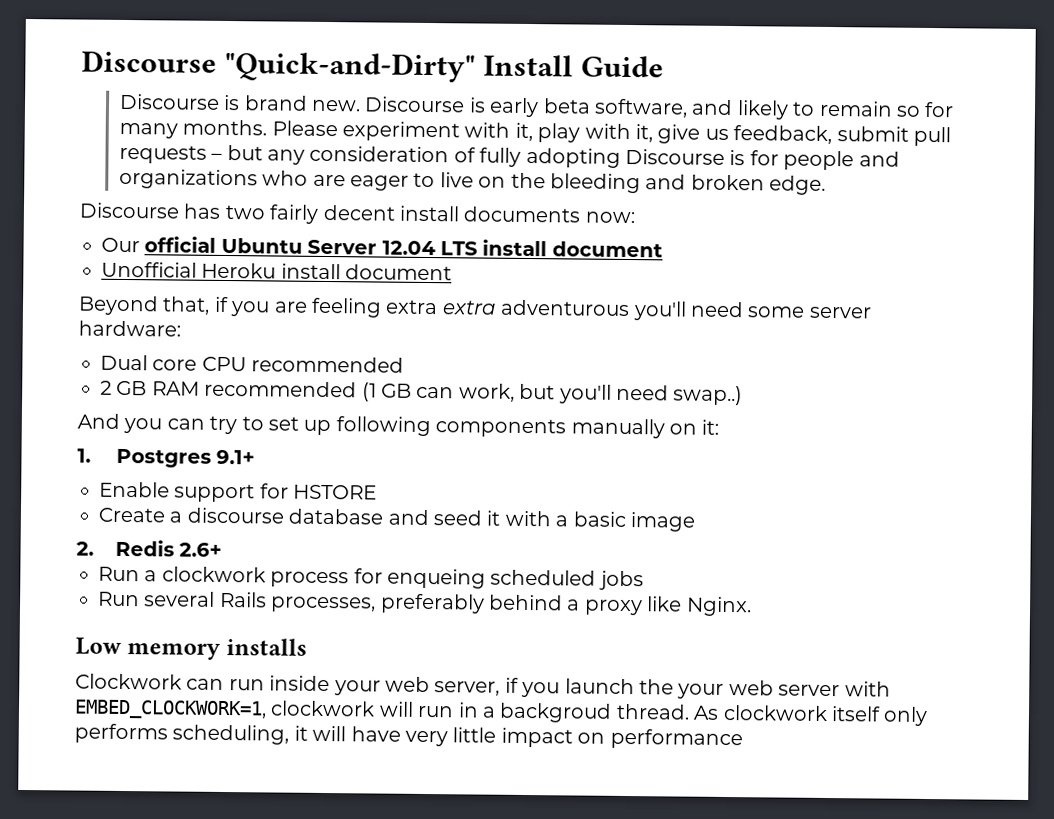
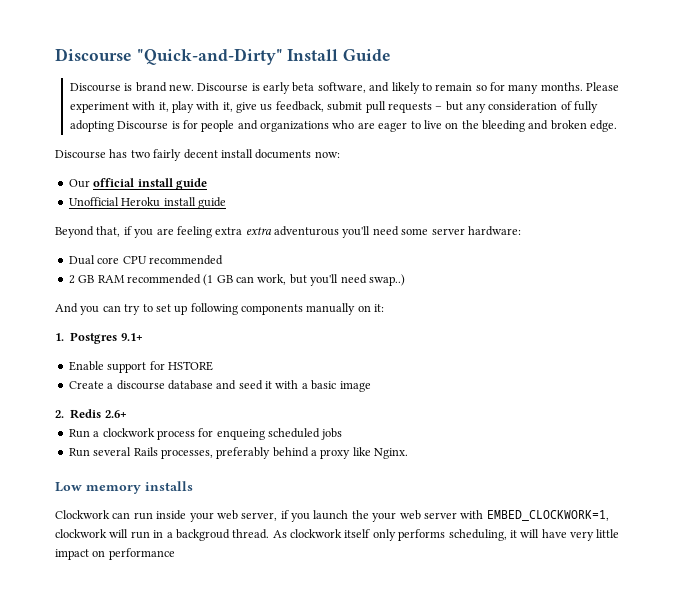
- Our official Ubuntu Server 12.04 LTS install document
+ Our official install guide
- Unofficial Heroku install document
+ Unofficial Heroku install guide

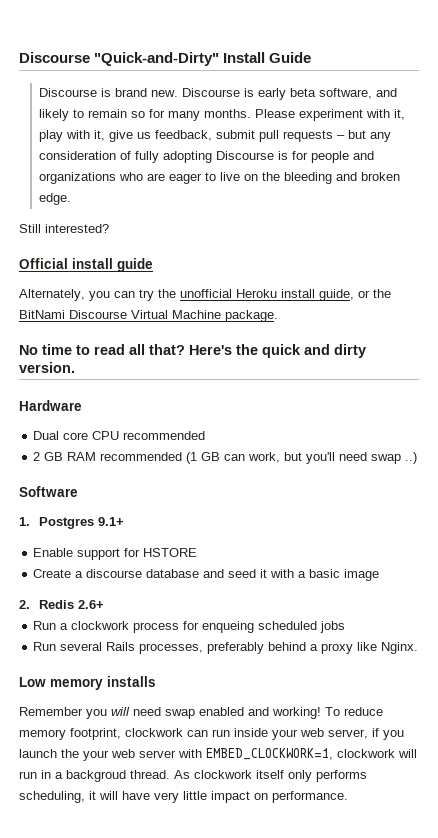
- Discourse has two fairly decent install documents now:
- Our official install guide
- Unofficial Heroku install guide
- Beyond that, if you are feeling extra extra adventurous you'll need some server hardware:
+ Still interested?
+ Official install guide
+ Alternately, you can try the unofficial Heroku install guide, or the BitNami Discourse Virtual Machine package.
+ No time to read all that? Here's the quick and dirty version.
+ Hardware
- 2 GB RAM recommended (1 GB can work, but you'll need swap..)
- And you can try to set up following components manually on it:
+ 2 GB RAM recommended (1 GB can work, but you'll need swap ..)
+ Software
- Clockwork can run inside your web server, if you launch the your web server with EMBED_CLOCKWORK=1, clockwork will run in a backgroud thread.
+ Remember you will need swap enabled and working! To reduce memory footprint, clockwork can run inside your web server, if you launch the your web server with EMBED_CLOCKWORK=1, clockwork will run in a backgroud thread.
- As clockwork itself only performs scheduling, it will have very little impact on performance
+ As clockwork itself only performs scheduling, it will have very little impact on performance.

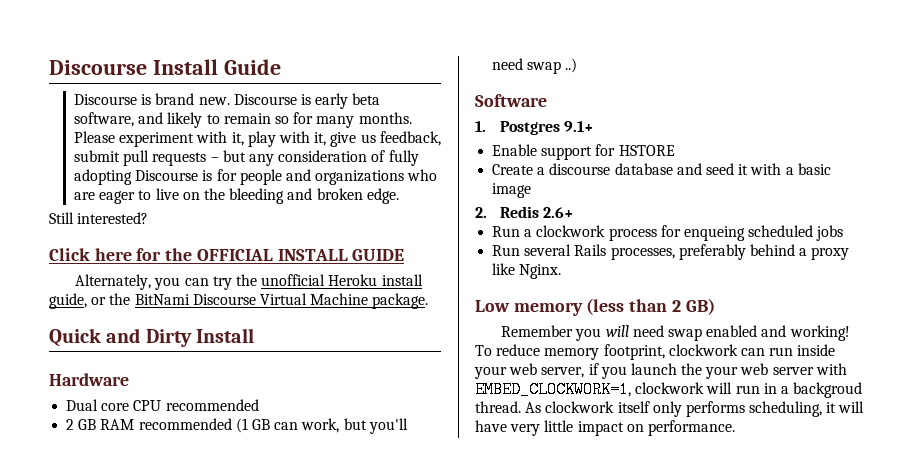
- Discourse "Quick-and-Dirty" Install Guide
+ Discourse Install Guide
- Official install guide
+ Click here for the OFFICIAL INSTALL GUIDE
- No time to read all that? Here's the quick and dirty version.
+ Quick and Dirty Install
- Low memory installs
+ Low memory (less than 2 GB)

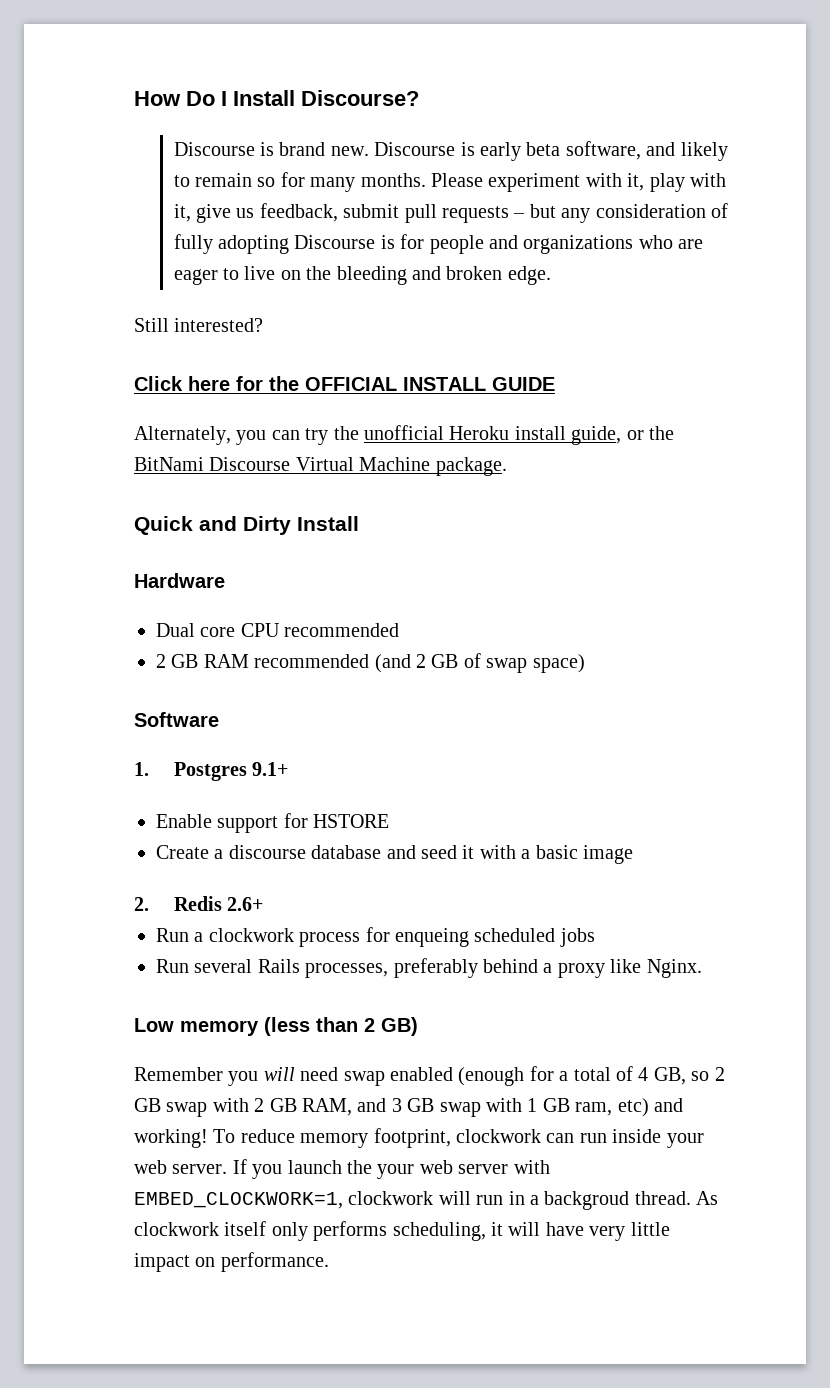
- Discourse Install Guide
+ How Do I Install Discourse?
- 2 GB RAM recommended (1 GB can work, but you'll need swap ..)
+ 2 GB RAM recommended (and 2 GB of swap space)
- Remember you will need swap enabled and working!
+ Remember you will need swap enabled (enough for a total of 4 GB, so 2 GB swap with 2 GB RAM, and 3 GB swap with 1 GB ram, etc) and working!
- To reduce memory footprint, clockwork can run inside your web server, if you launch the your web server with EMBED_CLOCKWORK=1, clockwork will run in a backgroud thread.
+ To reduce memory footprint, clockwork can run inside your web server. If you launch the your web server with EMBED_CLOCKWORK=1, clockwork will run in a backgroud thread.

